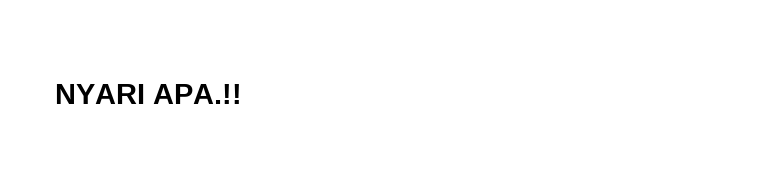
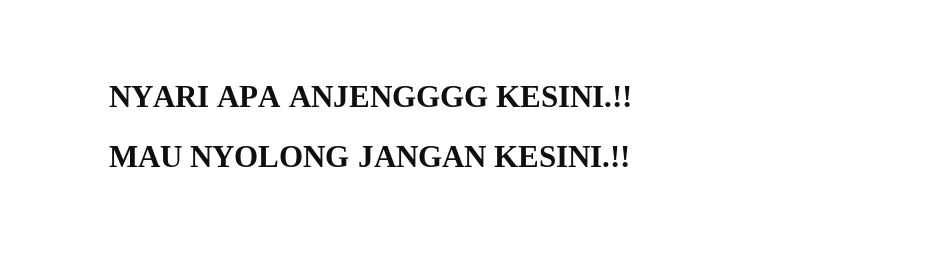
- NYARI APA.!!
+ NYARI APA ANJENGGGG KESINI.!!
+ MAU NYOLONG JANGAN KESINI.!!

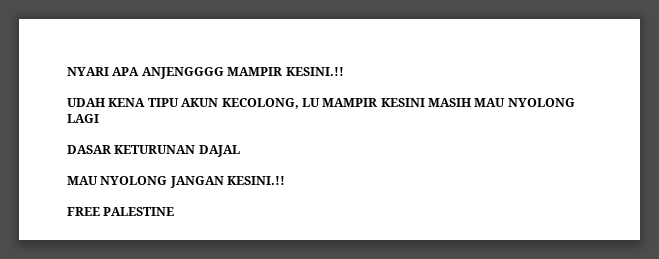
- NYARI APA ANJENGGGG KESINI.!!
+ NYARI APA ANJENGGGG MAMPIR KESINI.!!
+ UDAH KENA TIPU AKUN KECOLONG, LU MAMPIR KESINI MASIH MAU NYOLONG LAGI
+ DASAR KETURUNAN DAJAL
+ FREE PALESTINE

